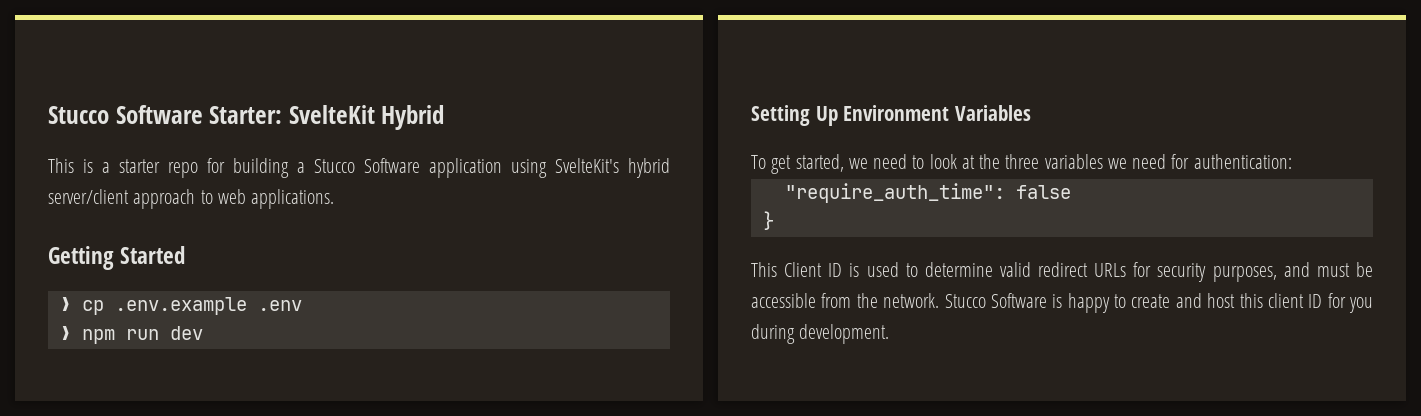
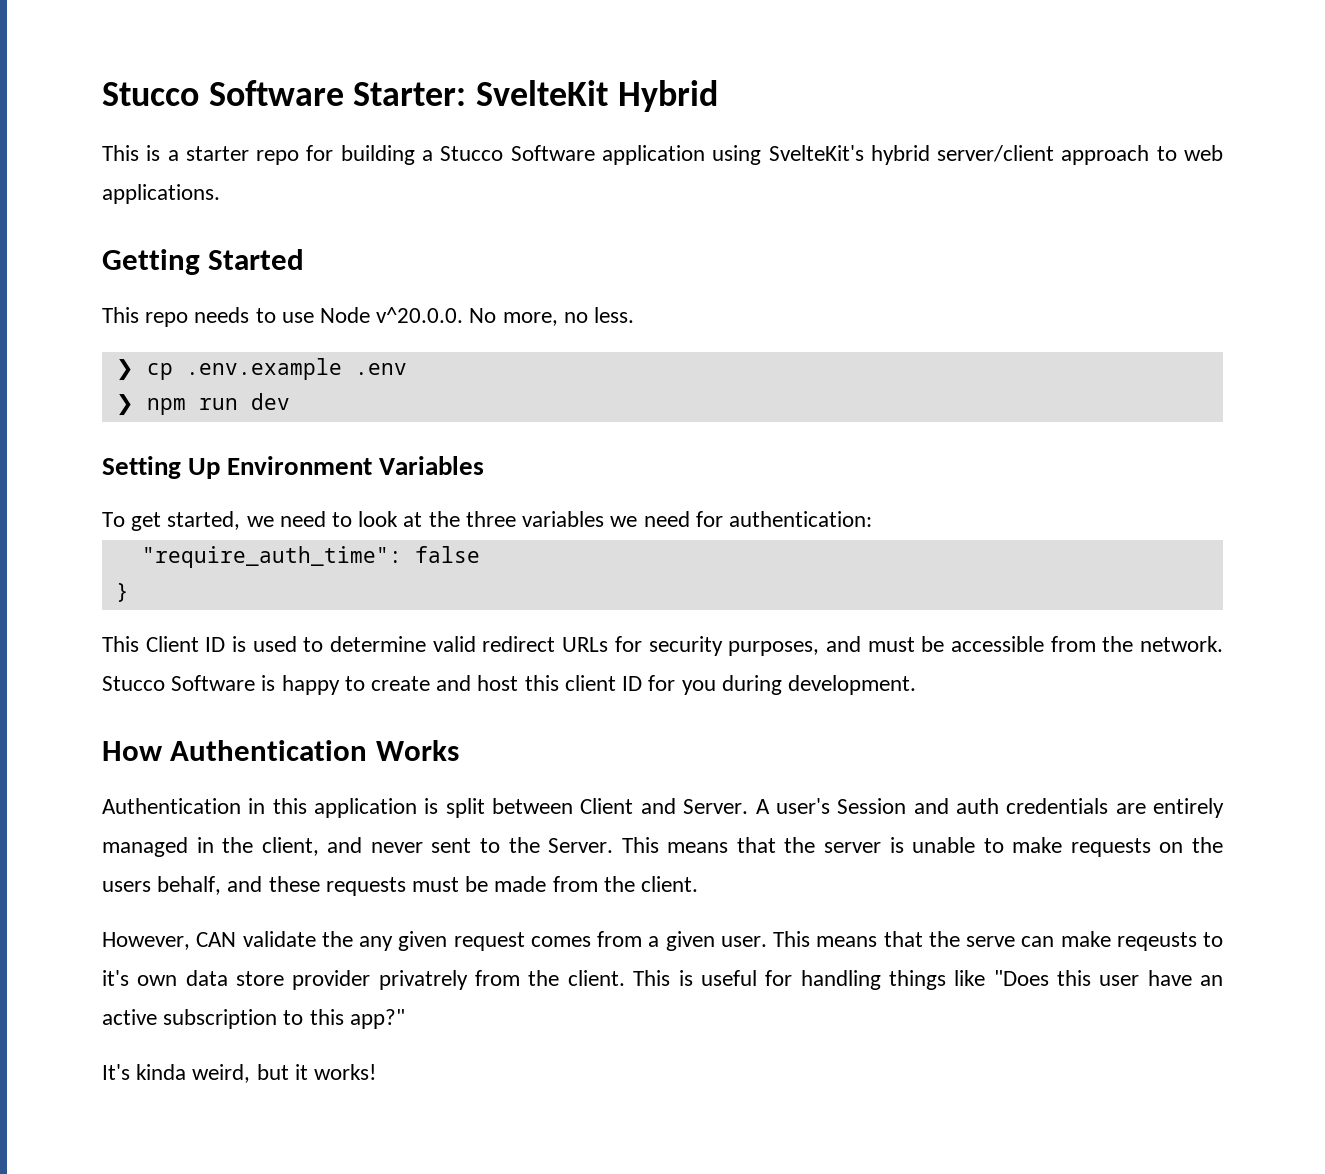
+ This repo needs to use Node v^20.0.0. No more, no less.
+ How Authentication Works
+ Authentication in this application is split between Client and Server. A user's Session and auth credentials are entirely managed in the client, and never sent to the Server. This means that the server is unable to make requests on the users behalf, and these requests must be made from the client.
+ However, CAN validate the any given request comes from a given user. This means that the serve can make reqeusts to it's own data store provider privatrely from the client. This is useful for handling things like "Does this user have an active subscription to this app?"
+ It's kinda weird, but it works!

